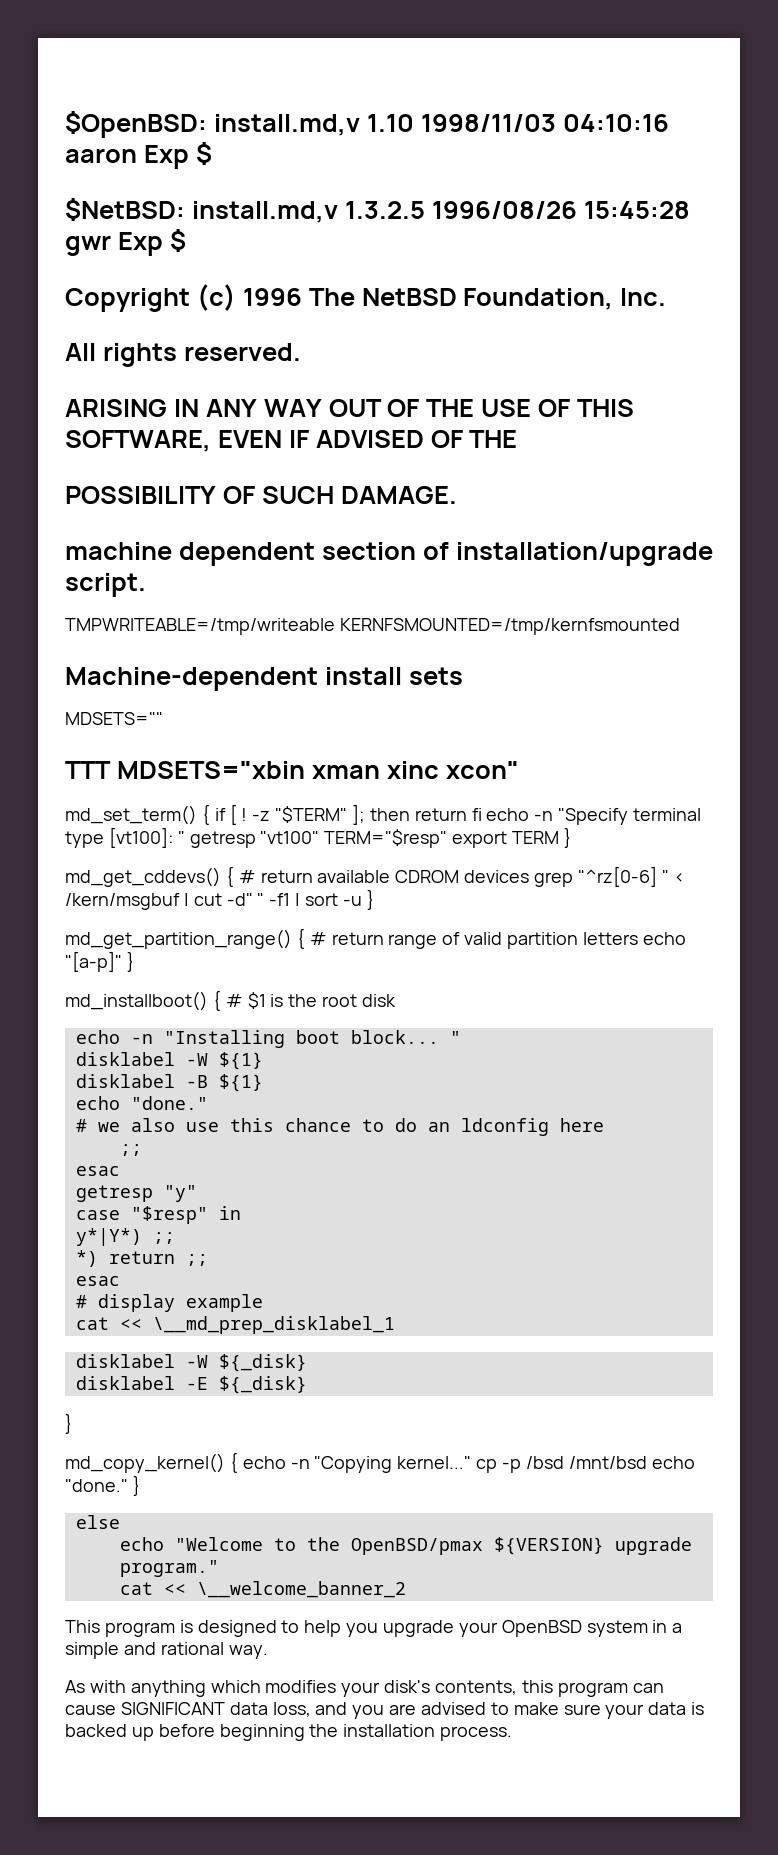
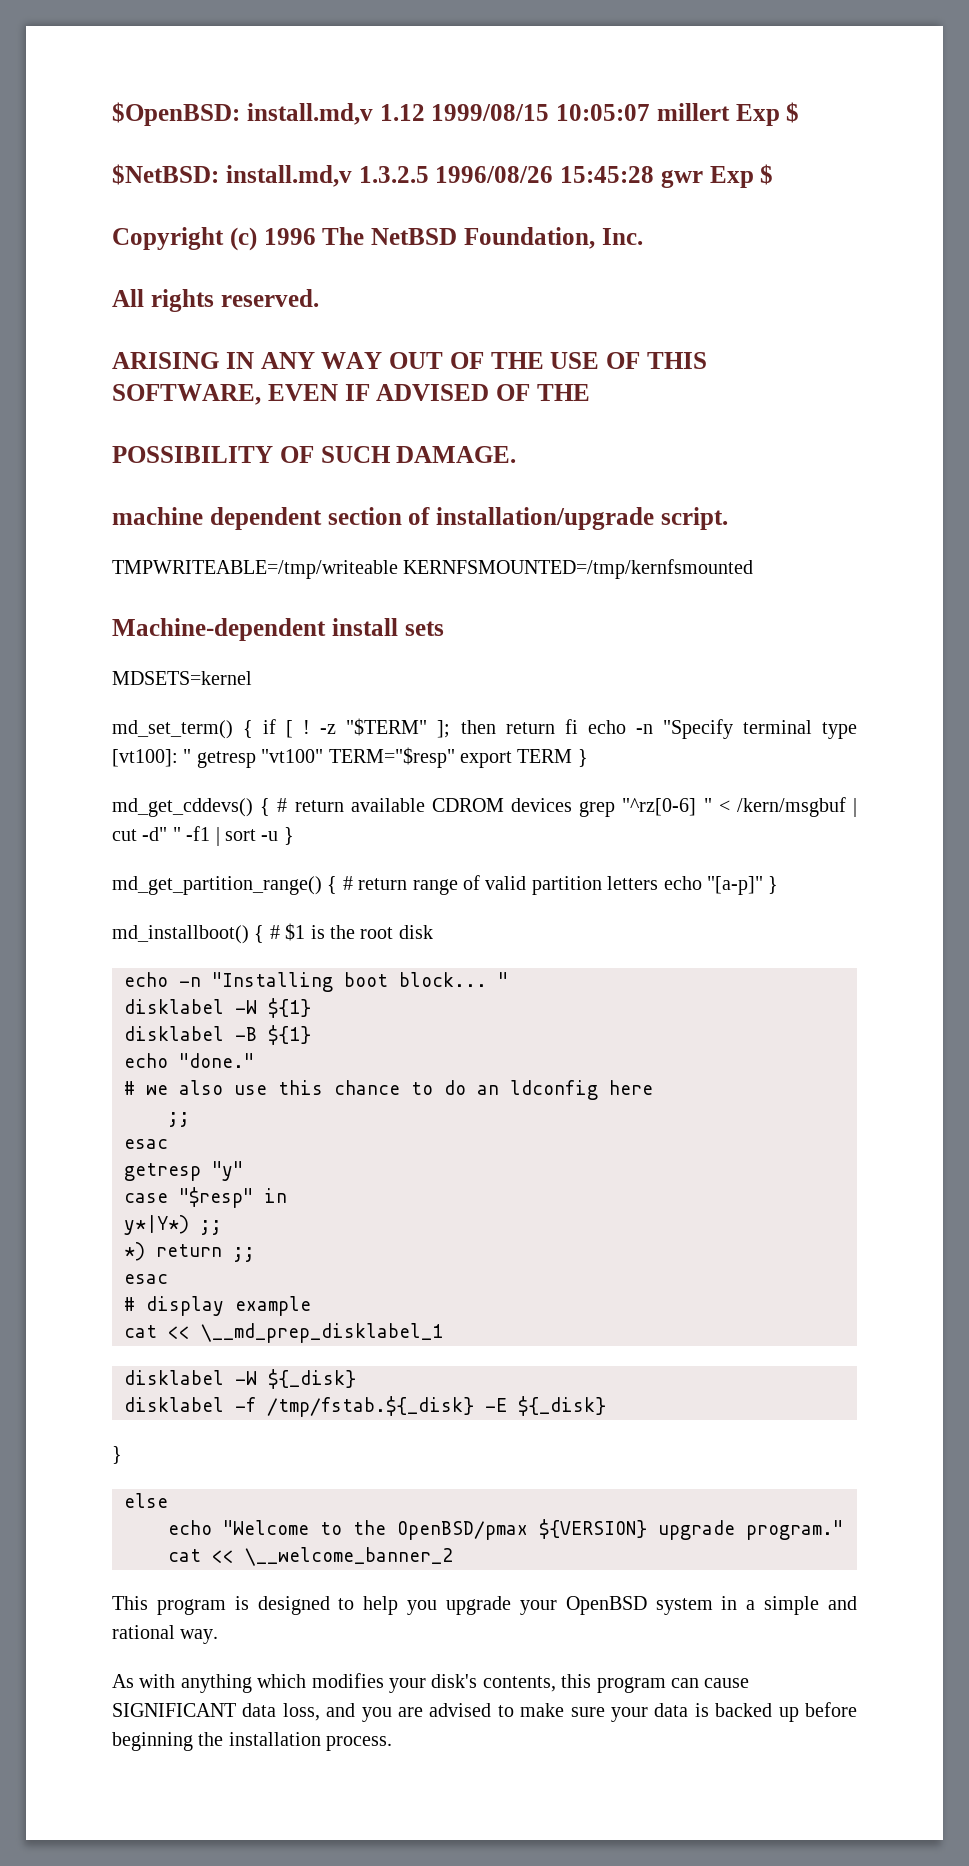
- $OpenBSD: install.md,v 1.10 1998/11/03 04:10:16 aaron Exp $
+ $OpenBSD: install.md,v 1.12 1999/08/15 10:05:07 millert Exp $
- MDSETS=""
- TTT MDSETS="xbin xman xinc xcon"
+ MDSETS=kernel
- disklabel -E ${_disk}
+ disklabel -f /tmp/fstab.${_disk} -E ${_disk}
- md_copy_kernel() { echo -n "Copying kernel..." cp -p /bsd /mnt/bsd echo "done." }

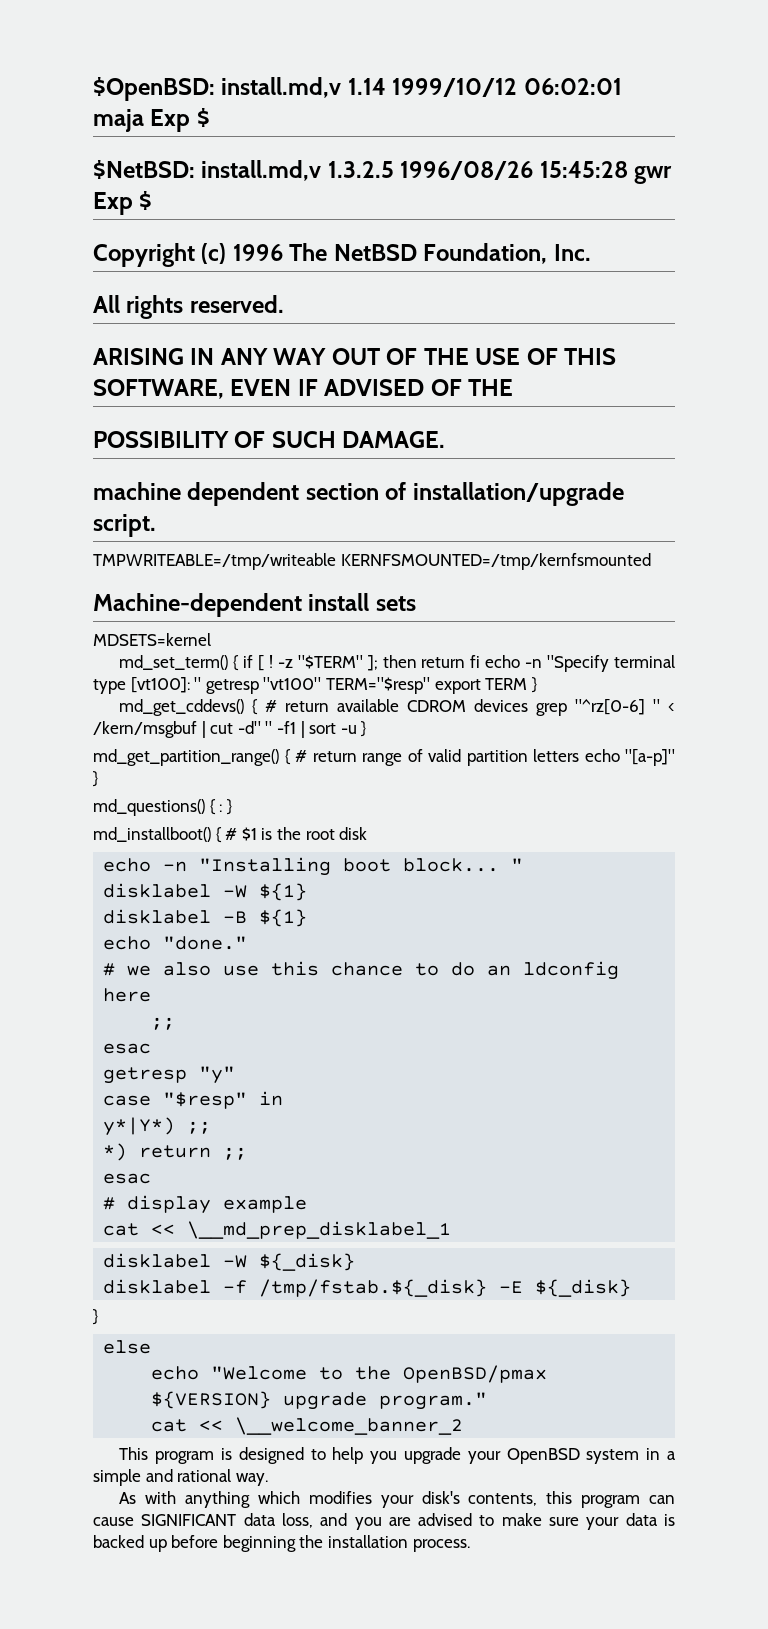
- $OpenBSD: install.md,v 1.12 1999/08/15 10:05:07 millert Exp $
+ $OpenBSD: install.md,v 1.14 1999/10/12 06:02:01 maja Exp $
+ md_questions() { : }

